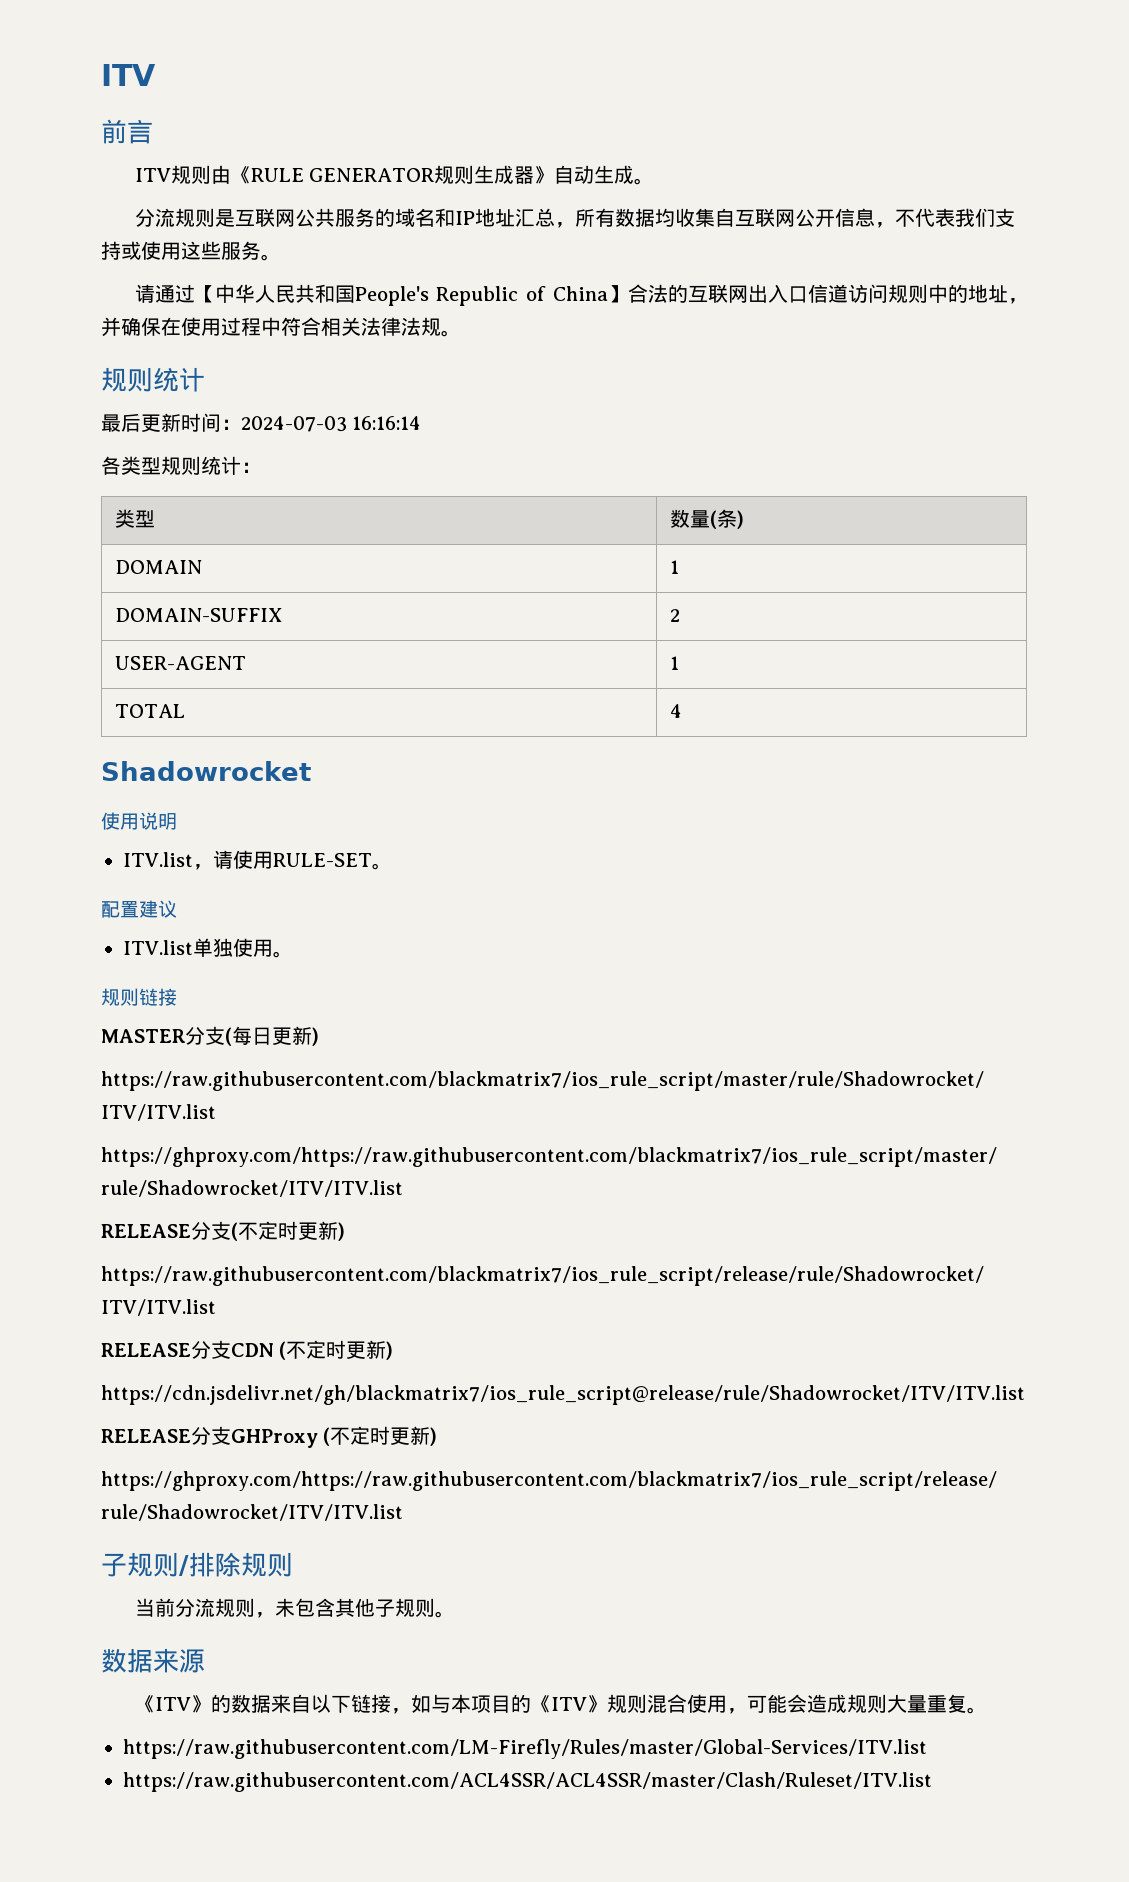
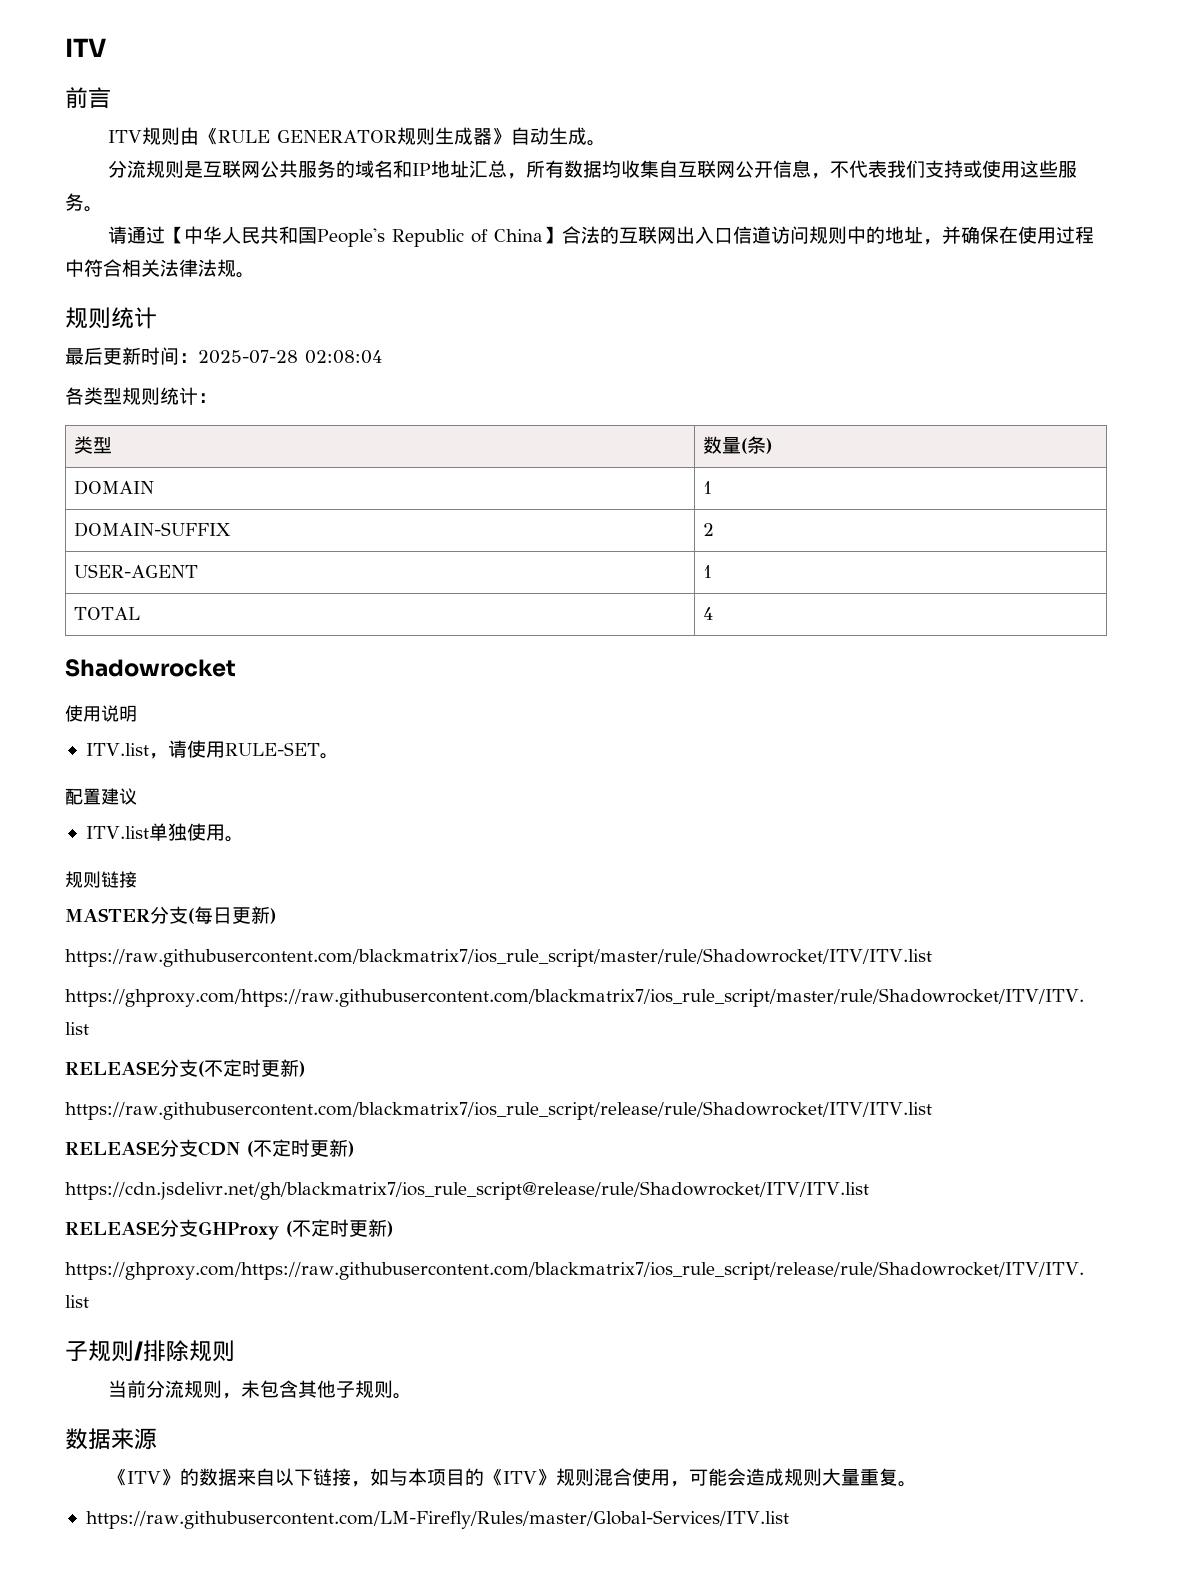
- 最后更新时间：2024-07-03 16:16:14
+ 最后更新时间：2025-07-28 02:08:04
- https://raw.githubusercontent.com/ACL4SSR/ACL4SSR/master/Clash/Ruleset/ITV.list

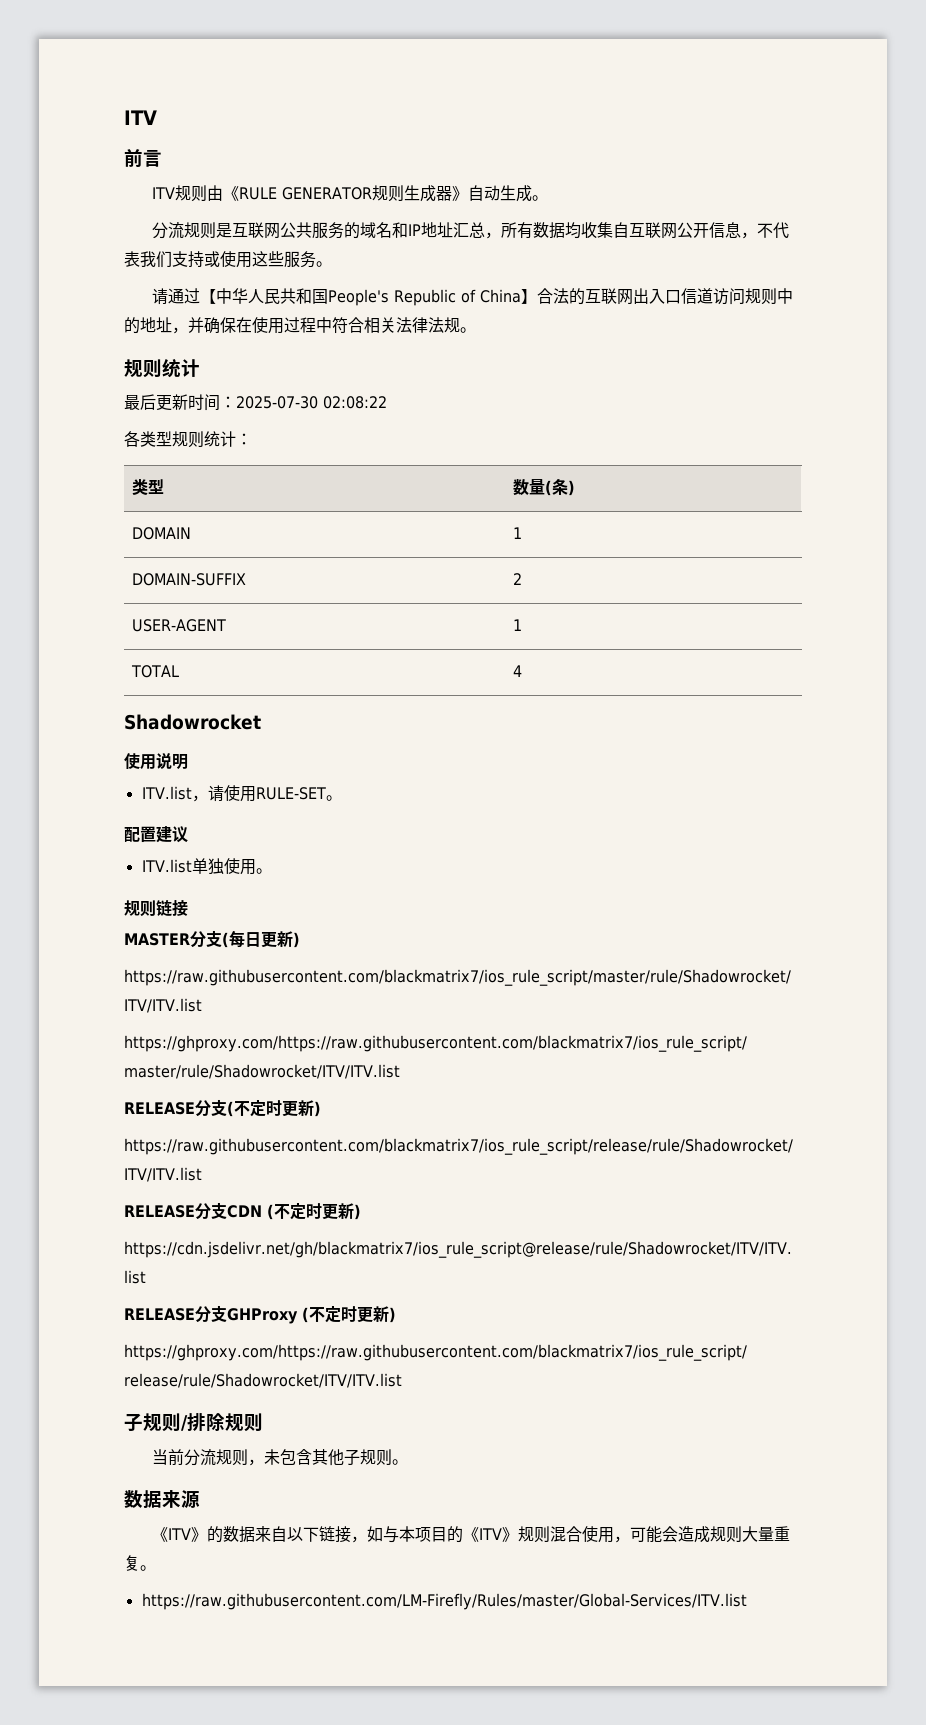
- 最后更新时间：2025-07-28 02:08:04
+ 最后更新时间：2025-07-30 02:08:22

